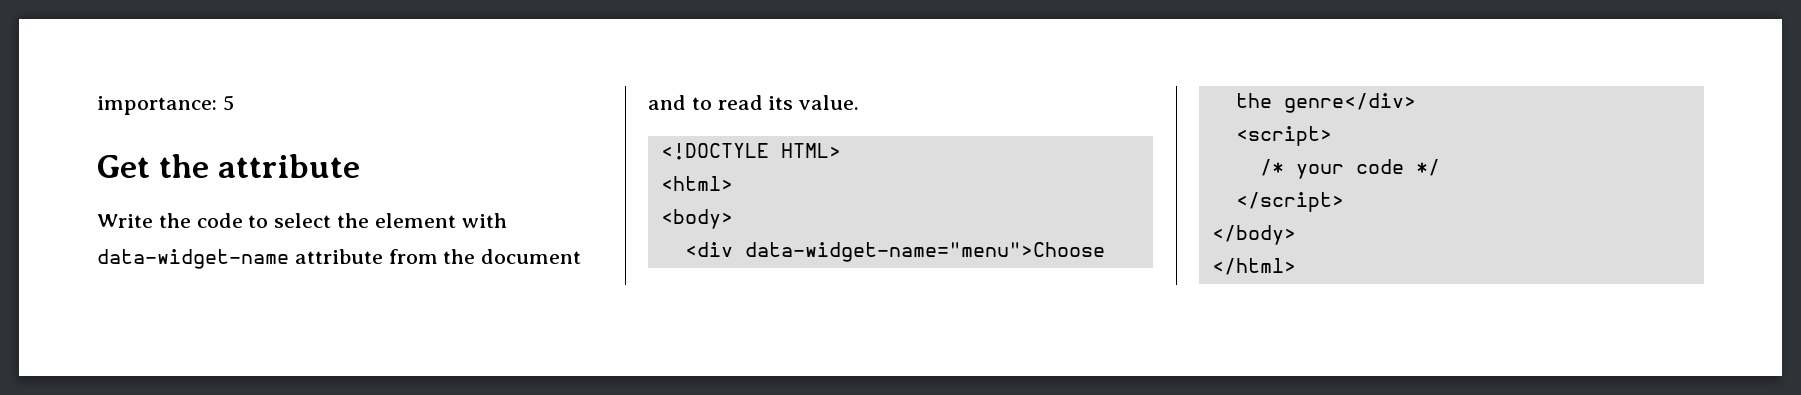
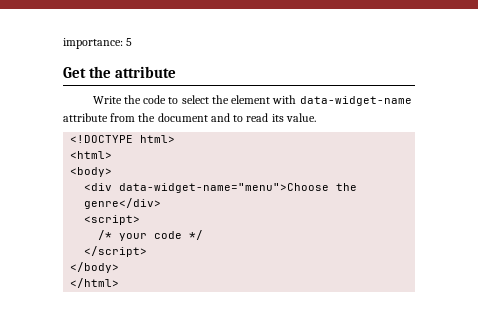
- <!DOCTYLE HTML>
+ <!DOCTYPE html>

